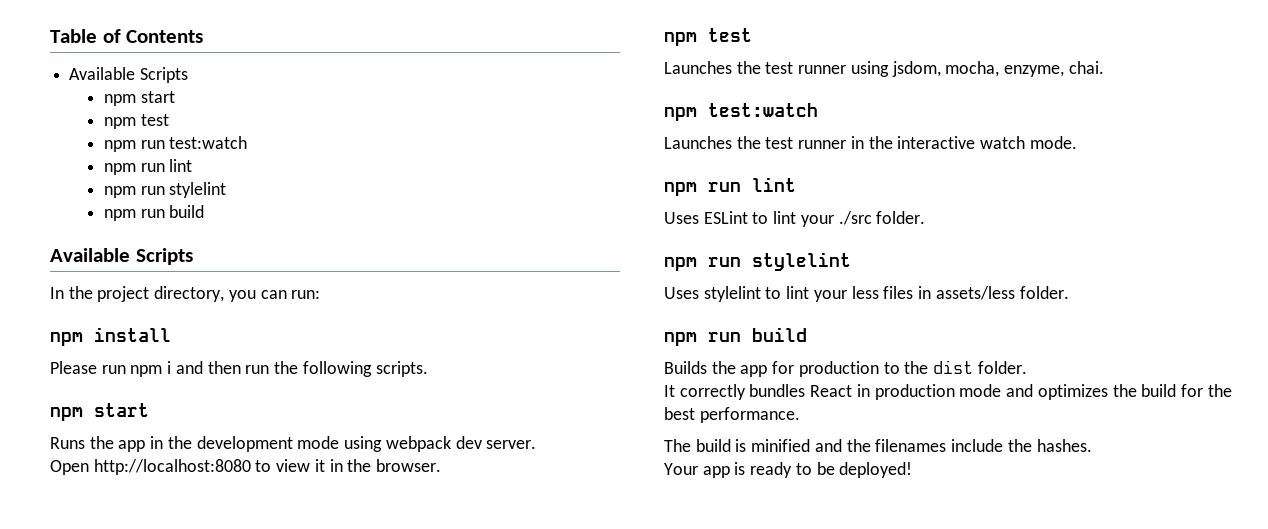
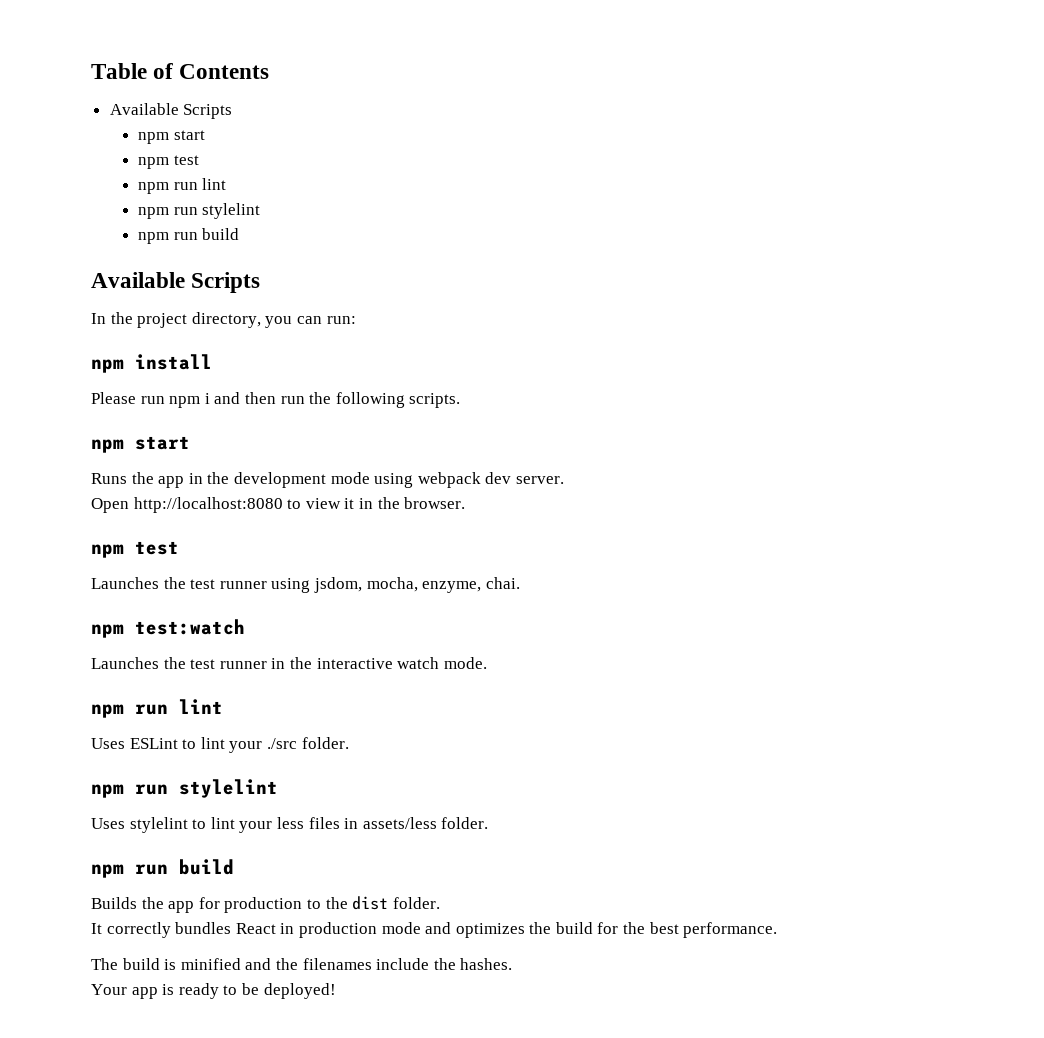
- npm run test:watch

